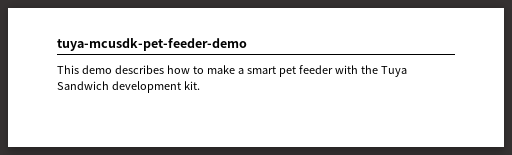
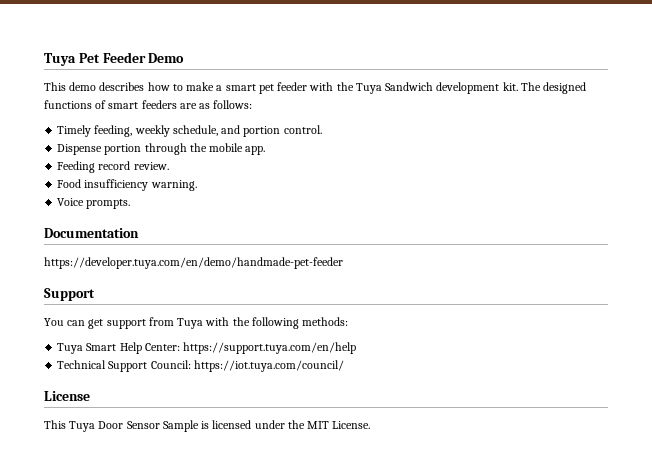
- tuya-mcusdk-pet-feeder-demo
+ Tuya Pet Feeder Demo
+ The designed functions of smart feeders are as follows:
+ Timely feeding, weekly schedule, and portion control.
+ Dispense portion through the mobile app.
+ Feeding record review.
+ Food insufficiency warning.
+ Voice prompts.
+ Documentation
+ https://developer.tuya.com/en/demo/handmade-pet-feeder
+ Support
+ You can get support from Tuya with the following methods:
+ Tuya Smart Help Center: https://support.tuya.com/en/help
+ Technical Support Council: https://iot.tuya.com/council/
+ License
+ This Tuya Door Sensor Sample is licensed under the MIT License.

